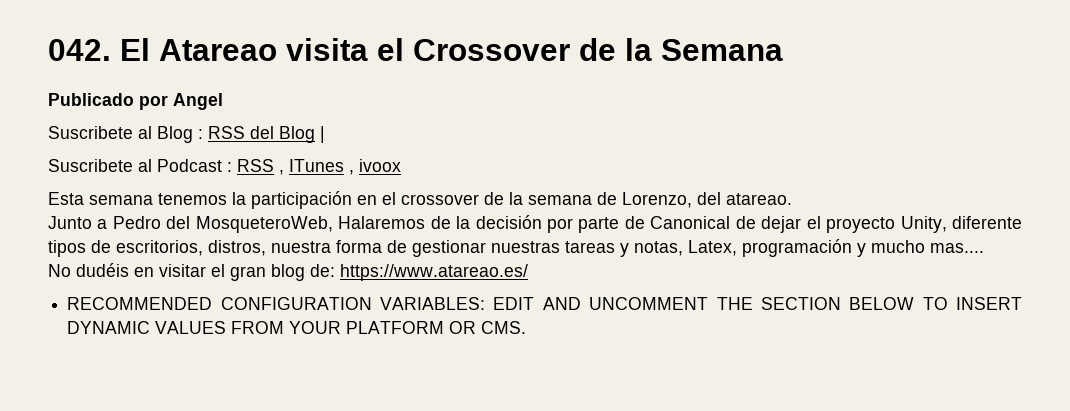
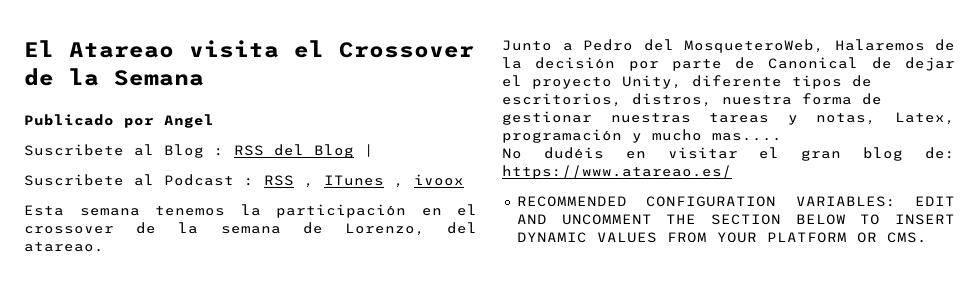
- 042. El Atareao visita el Crossover de la Semana
+ El Atareao visita el Crossover de la Semana

